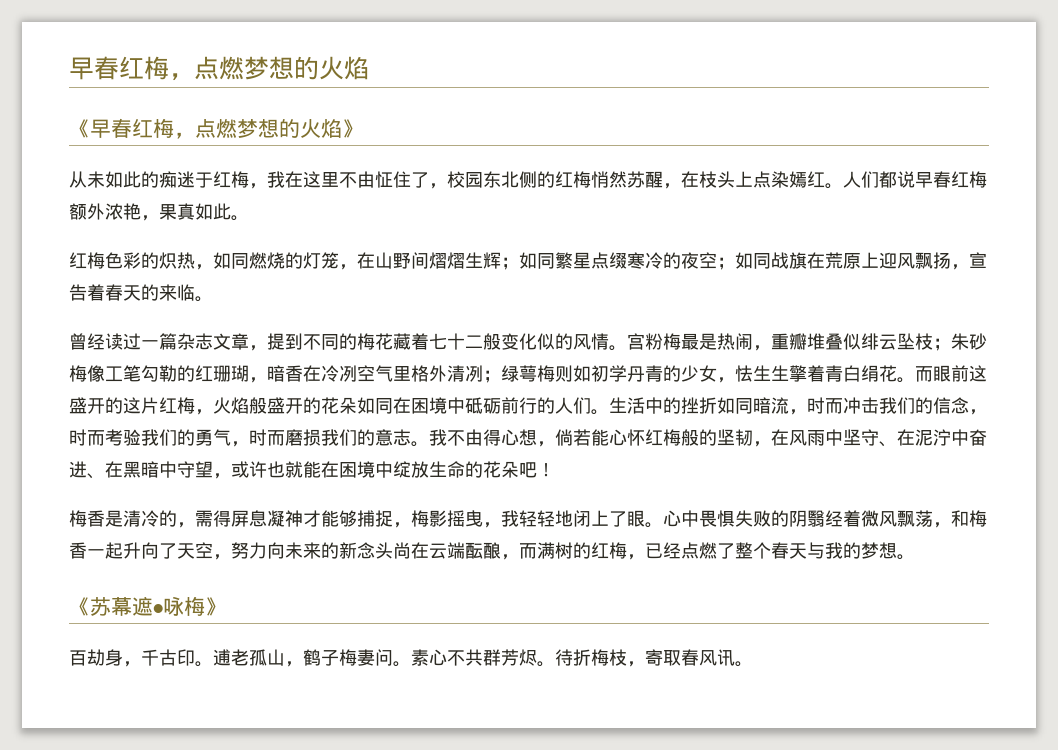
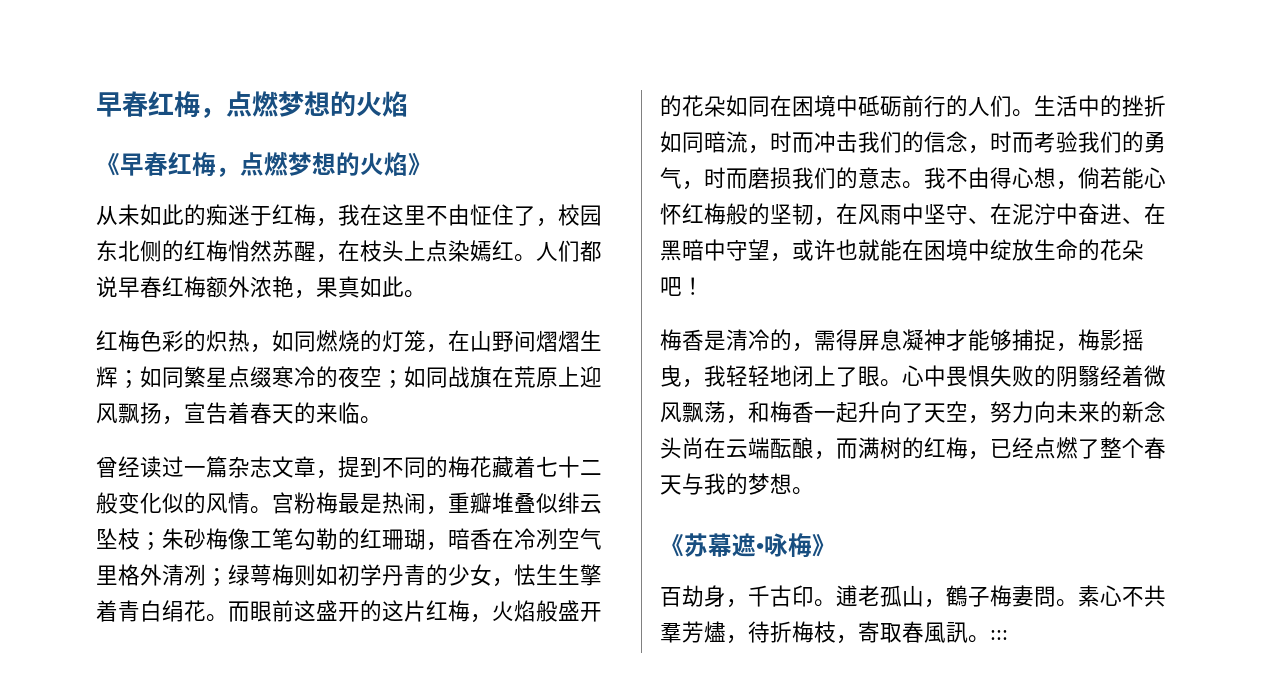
- 逋老孤山，鹤子梅妻问。
+ 逋老孤山，鶴子梅妻問。
- 素心不共群芳烬。待折梅枝，寄取春风讯。
+ 素心不共羣芳燼，待折梅枝，寄取春風訊。:::

